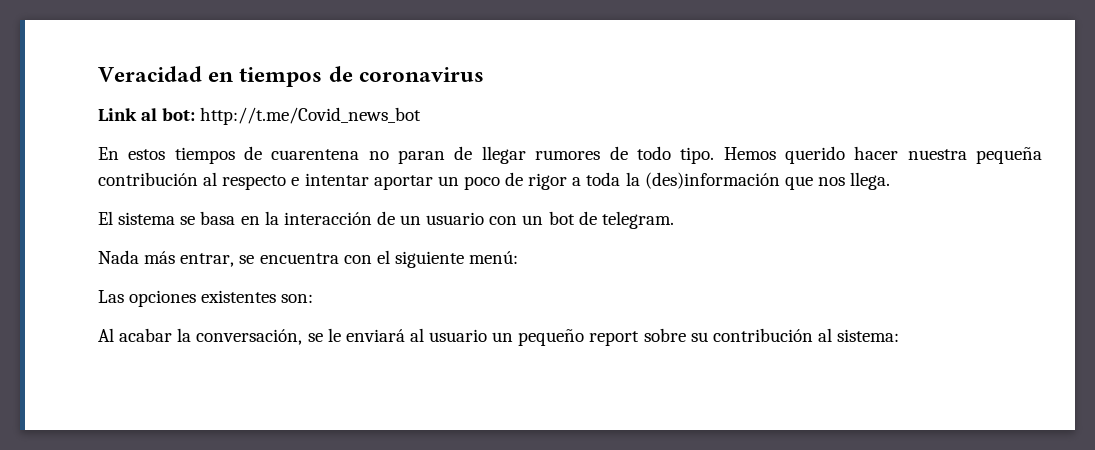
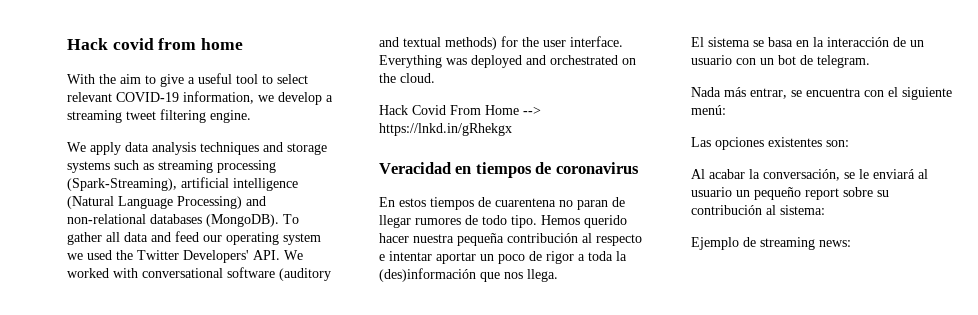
+ Hack covid from home
+ With the aim to give a useful tool to select relevant COVID-19 information, we develop a streaming tweet filtering engine.
+ We apply data analysis techniques and storage systems such as streaming processing (Spark-Streaming), artificial intelligence (Natural Language Processing) and non-relational databases (MongoDB). To gather all data and feed our operating system we used the Twitter Developers' API. We worked with conversational software (auditory and textual methods) for the user interface. Everything was deployed and orchestrated on the cloud.
+ Hack Covid From Home --> https://lnkd.in/gRhekgx
- Link al bot: http://t.me/Covid_news_bot
+ Ejemplo de streaming news:

